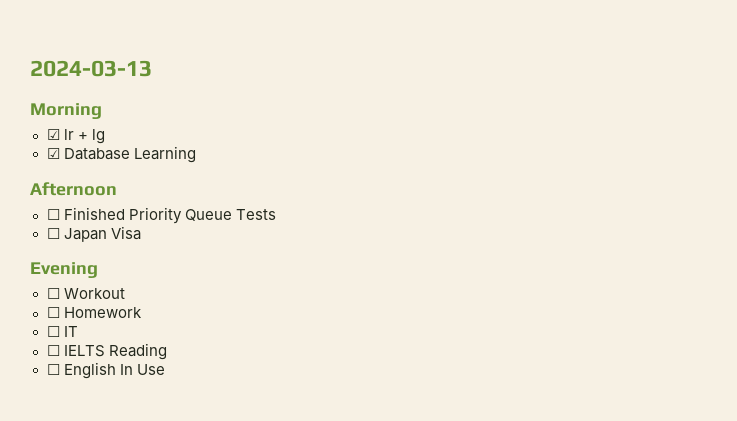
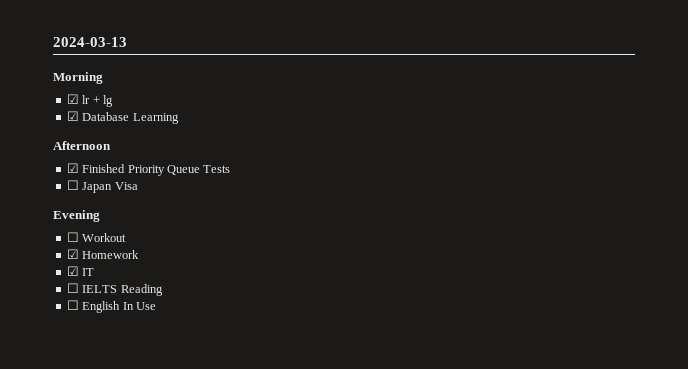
- ☐ Finished Priority Queue Tests
+ ☑ Finished Priority Queue Tests
- ☐ Homework
+ ☑ Homework
- ☐ IT
+ ☑ IT

